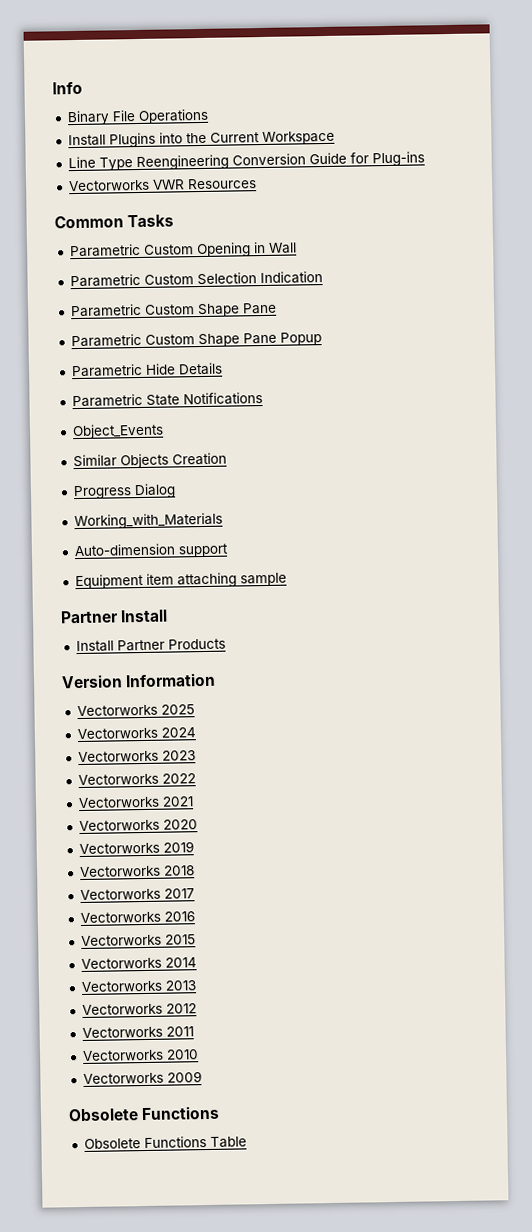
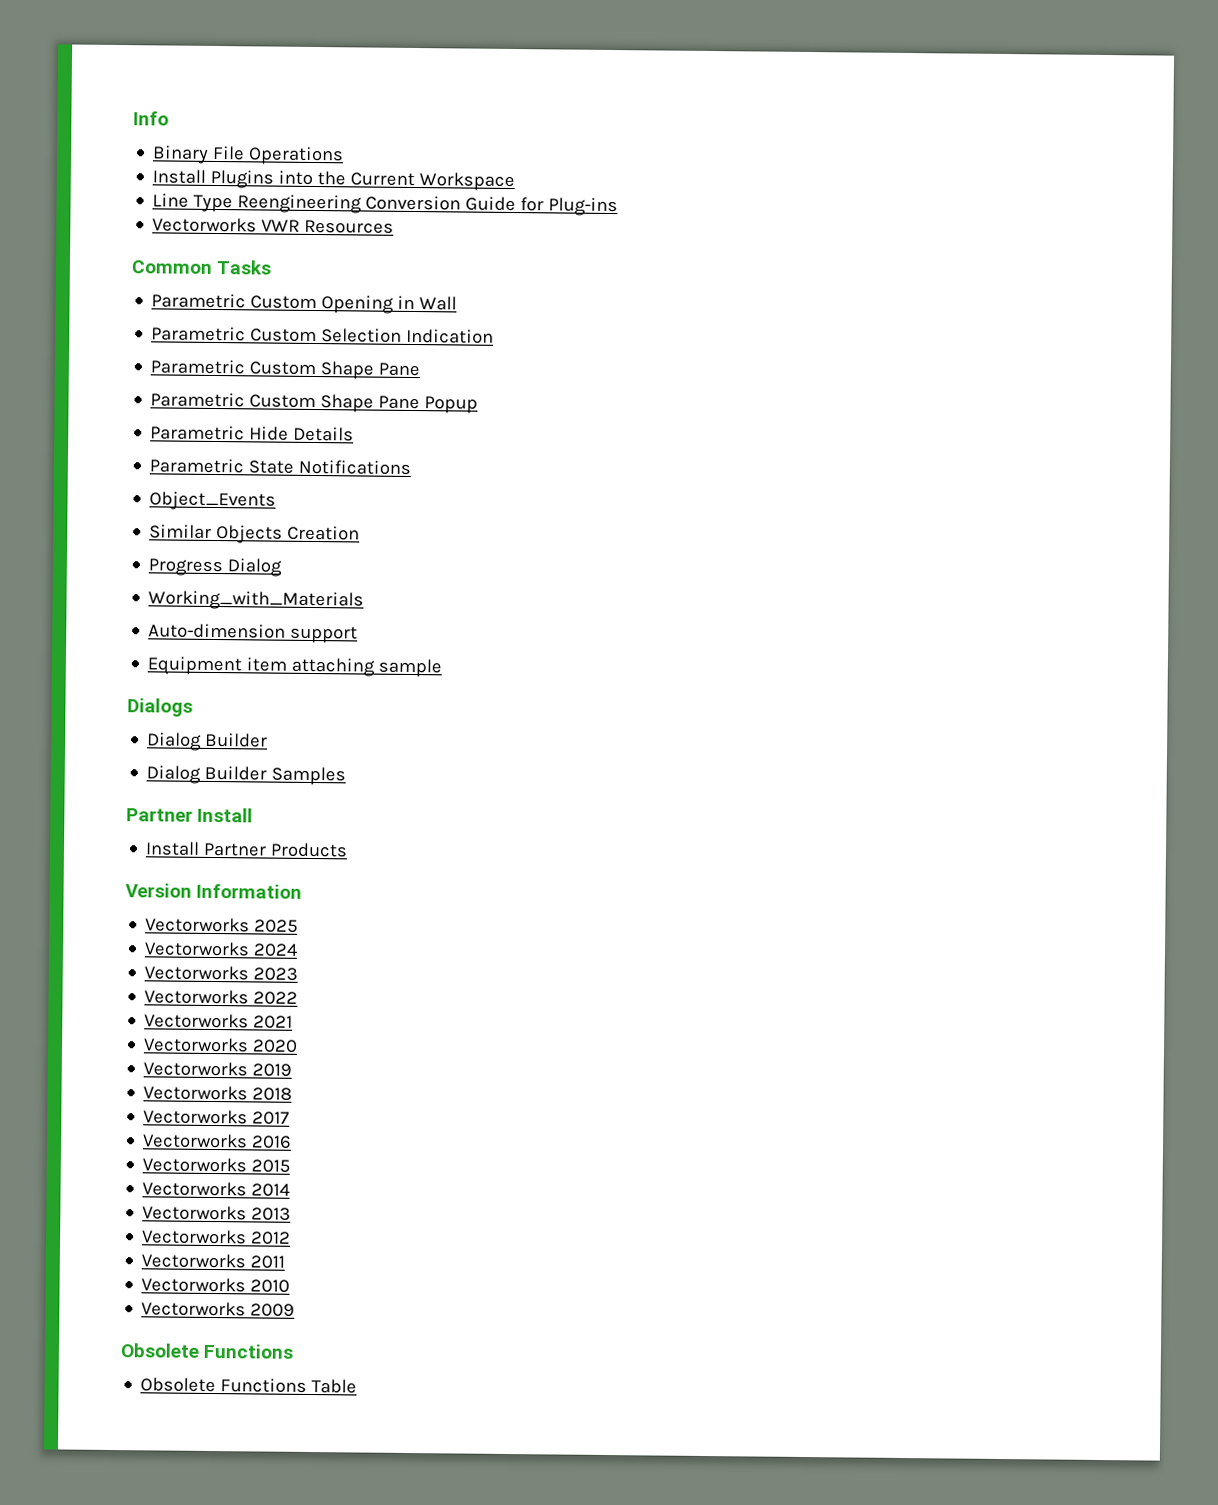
+ Dialogs
+ Dialog Builder
+ Dialog Builder Samples

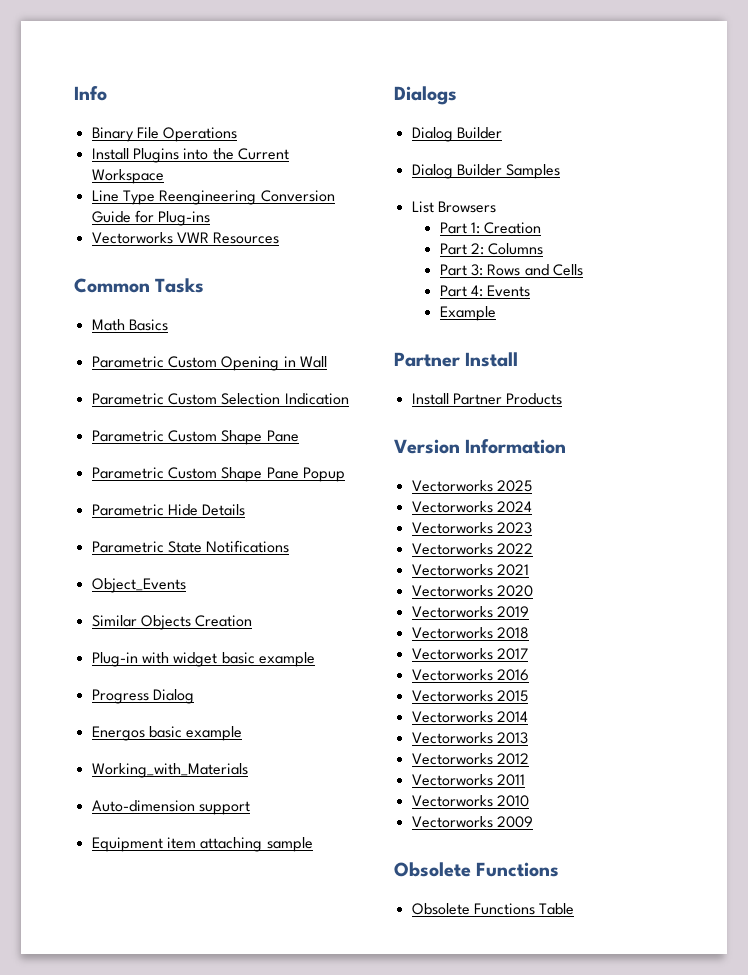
+ Math Basics
+ Plug-in with widget basic example
+ Energos basic example
+ List Browsers
+ Part 1: Creation
+ Part 2: Columns
+ Part 3: Rows and Cells
+ Part 4: Events
+ Example

